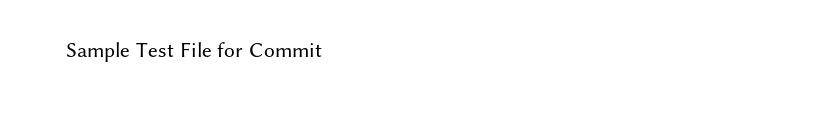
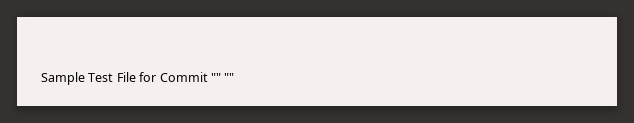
- Sample Test File for Commit
+ Sample Test File for Commit "" ""

